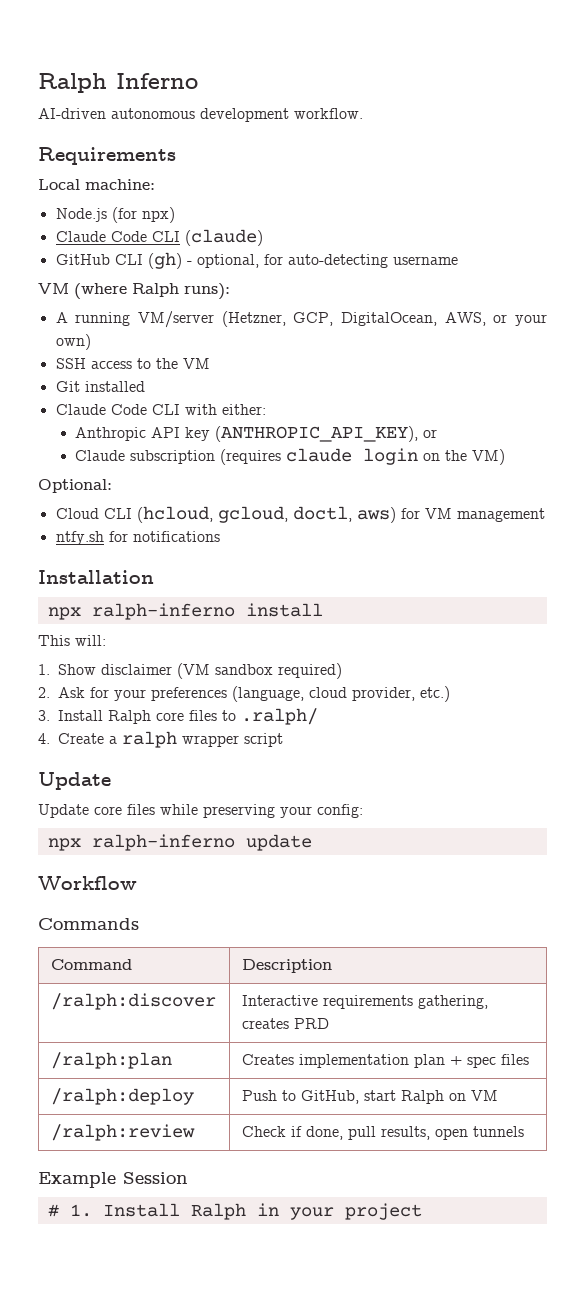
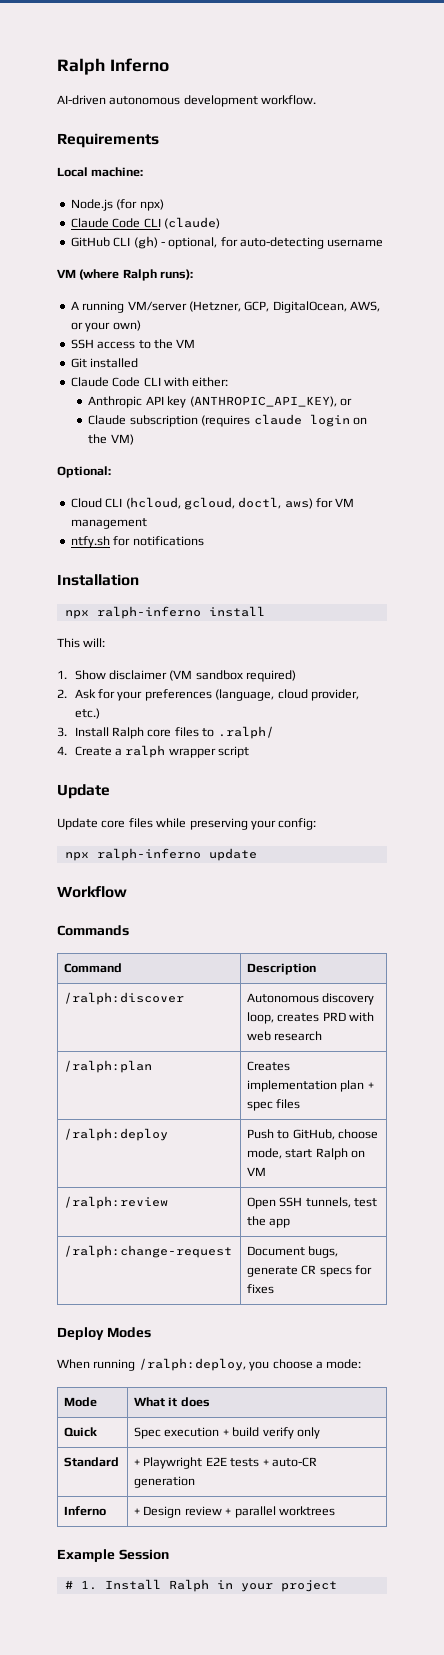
- /ralph:discover | Interactive requirements gathering, creates PRD
+ /ralph:discover | Autonomous discovery loop, creates PRD with web research
- /ralph:deploy | Push to GitHub, start Ralph on VM
+ /ralph:deploy | Push to GitHub, choose mode, start Ralph on VM
- /ralph:review | Check if done, pull results, open tunnels
+ /ralph:review | Open SSH tunnels, test the app
+ /ralph:change-request | Document bugs, generate CR specs for fixes
+ Deploy Modes
+ When running /ralph:deploy, you choose a mode:
+ Mode | What it does
+ Quick | Spec execution + build verify only
+ Standard | + Playwright E2E tests + auto-CR generation
+ Inferno | + Design review + parallel worktrees

